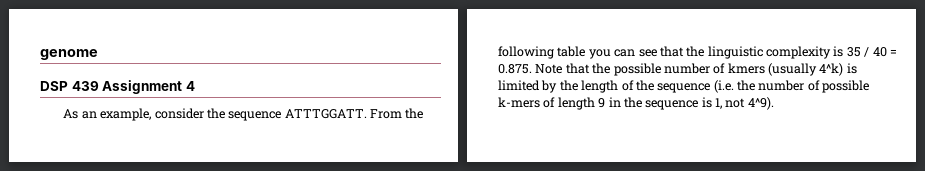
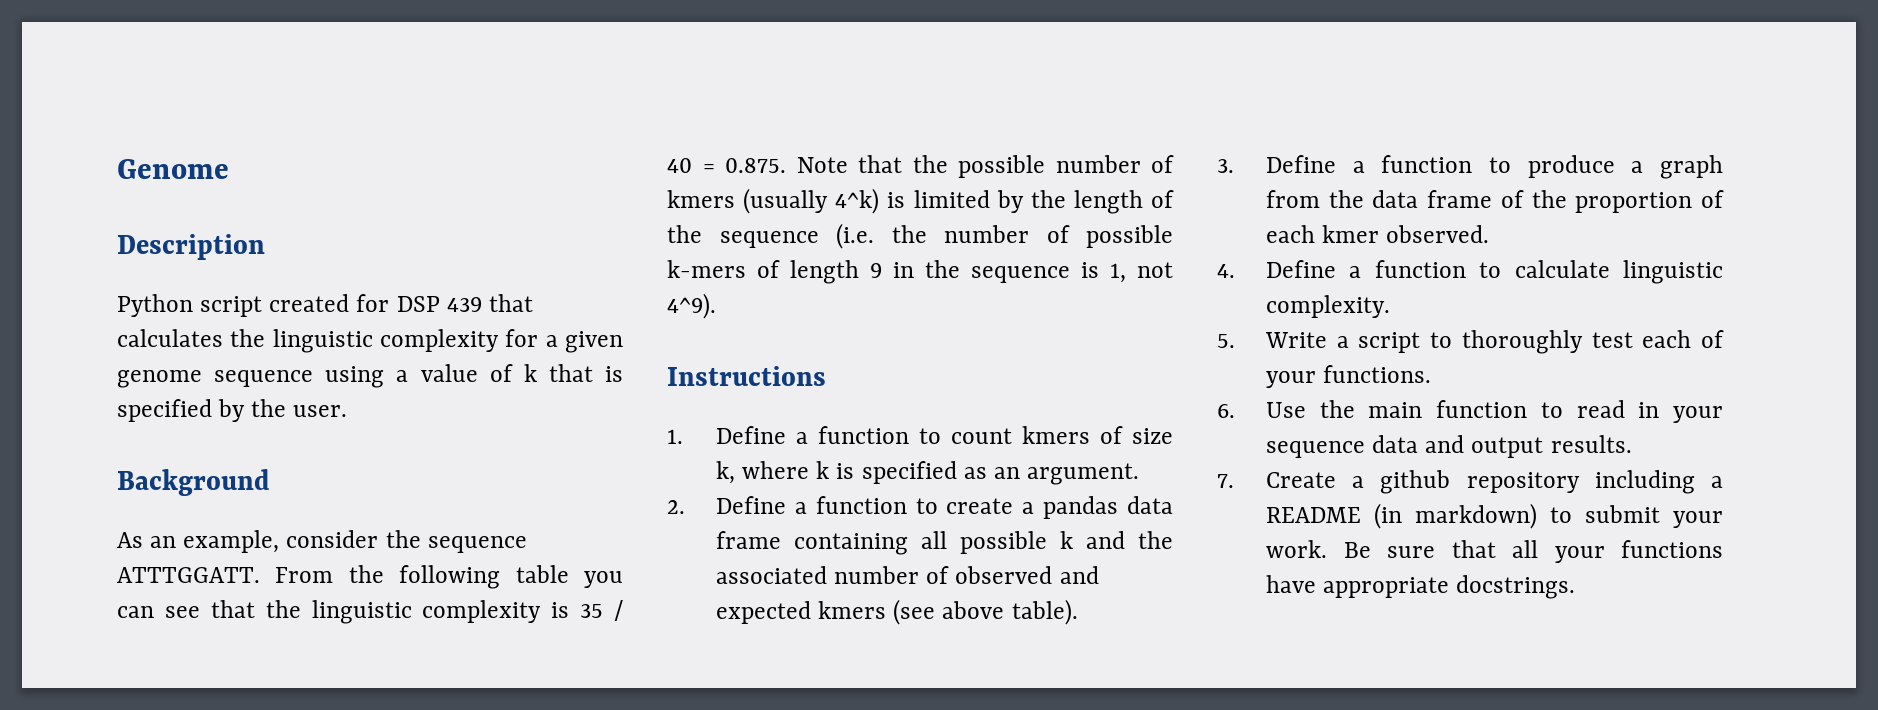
- genome
- DSP 439 Assignment 4
+ Genome
+ Description
+ Python script created for DSP 439 that calculates the linguistic complexity for a given genome sequence using a value of k that is specified by the user.
+ Background
+ Instructions
+ 1. Define a function to count kmers of size k, where k is specified as an argument.
+ 2. Define a function to create a pandas data frame containing all possible k and the associated number of observed and expected kmers (see above table).
+ 3. Define a function to produce a graph from the data frame of the proportion of each kmer observed.
+ 4. Define a function to calculate linguistic complexity.
+ 5. Write a script to thoroughly test each of your functions.
+ 6. Use the main function to read in your sequence data and output results.
+ 7. Create a github repository including a README (in markdown) to submit your work. Be sure that all your functions have appropriate docstrings.

